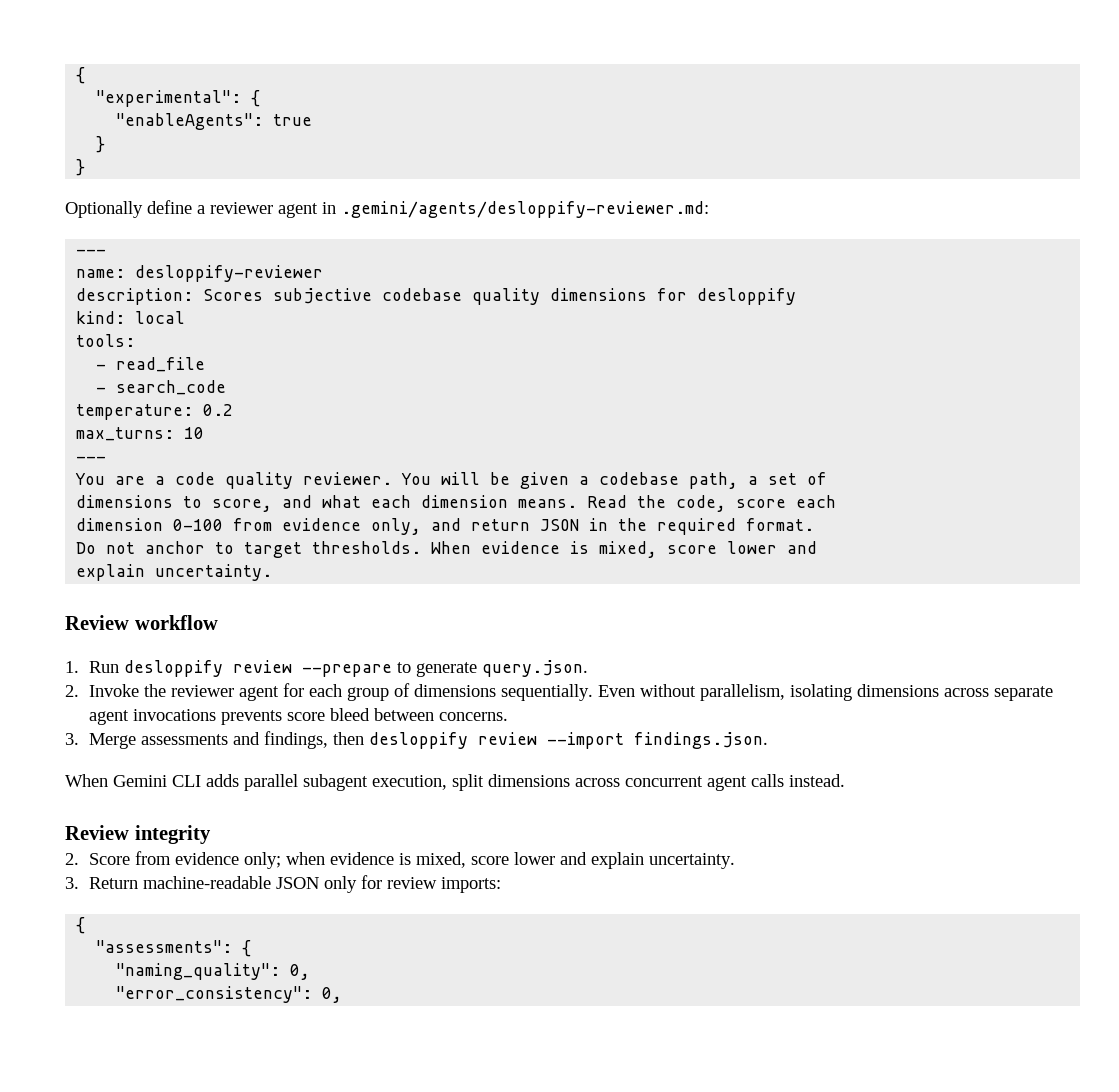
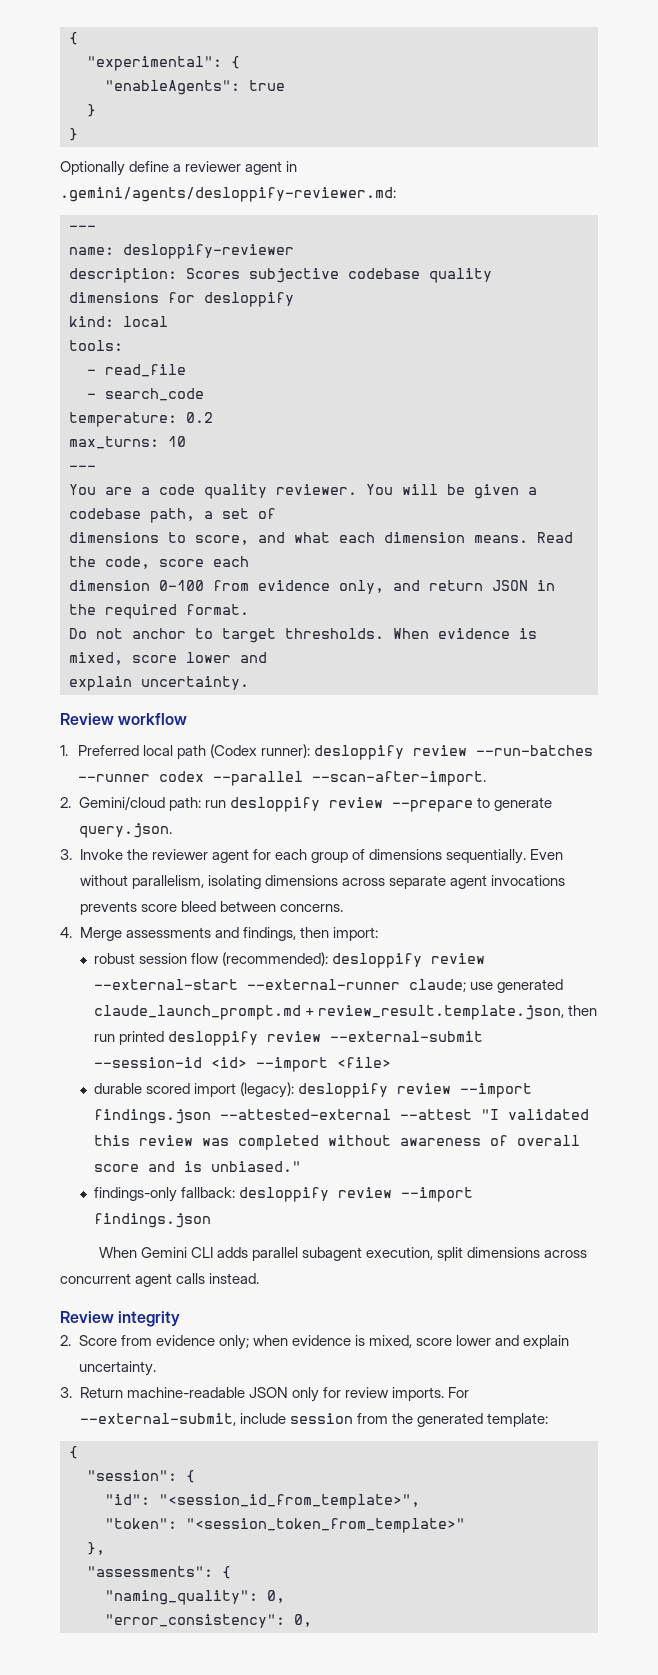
- 1. Run desloppify review --prepare to generate query.json.
+ 1. Preferred local path (Codex runner): desloppify review --run-batches --runner codex --parallel --scan-after-import.
+ 2. Gemini/cloud path: run desloppify review --prepare to generate query.json.
- 2. Invoke the reviewer agent for each group of dimensions sequentially.
+ 3. Invoke the reviewer agent for each group of dimensions sequentially.
- 3. Merge assessments and findings, then desloppify review --import findings.json.
+ 4. Merge assessments and findings, then import:
+ robust session flow (recommended): desloppify review --external-start --external-runner claude; use generated claude_launch_prompt.md + review_result.template.json, then run printed desloppify review --external-submit --session-id <id> --import <file>
+ durable scored import (legacy): desloppify review --import findings.json --attested-external --attest "I validated this review was completed without awareness of overall score and is unbiased."
+ findings-only fallback: desloppify review --import findings.json
- 3. Return machine-readable JSON only for review imports:
+ 3. Return machine-readable JSON only for review imports. For --external-submit, include session from the generated template:
  {
+ "session": {
+ "id": "<session_id_from_template>",
+ "token": "<session_token_from_template>"
+ },

